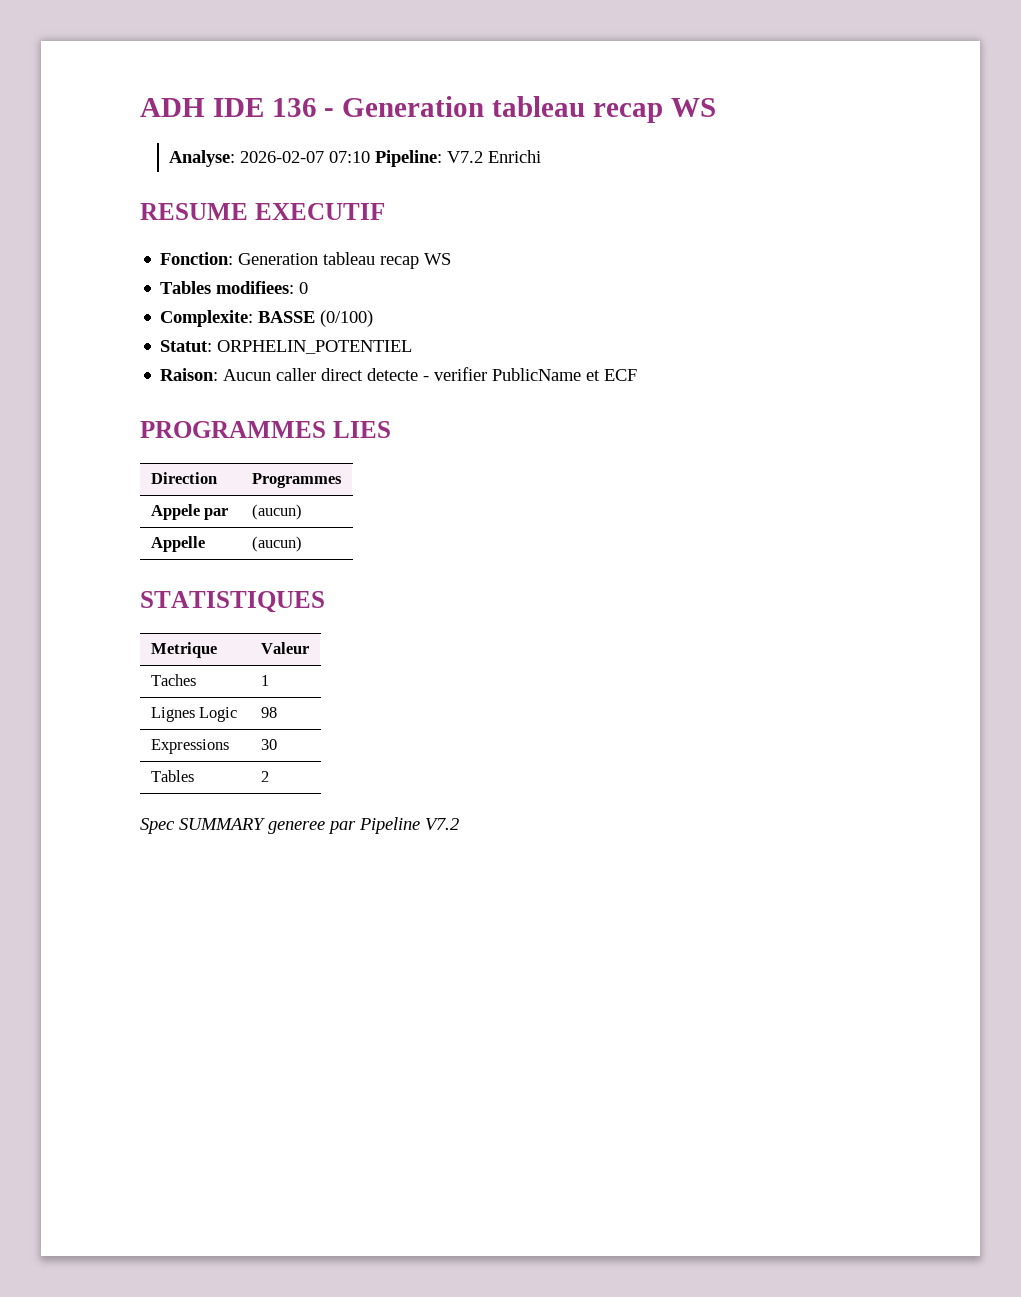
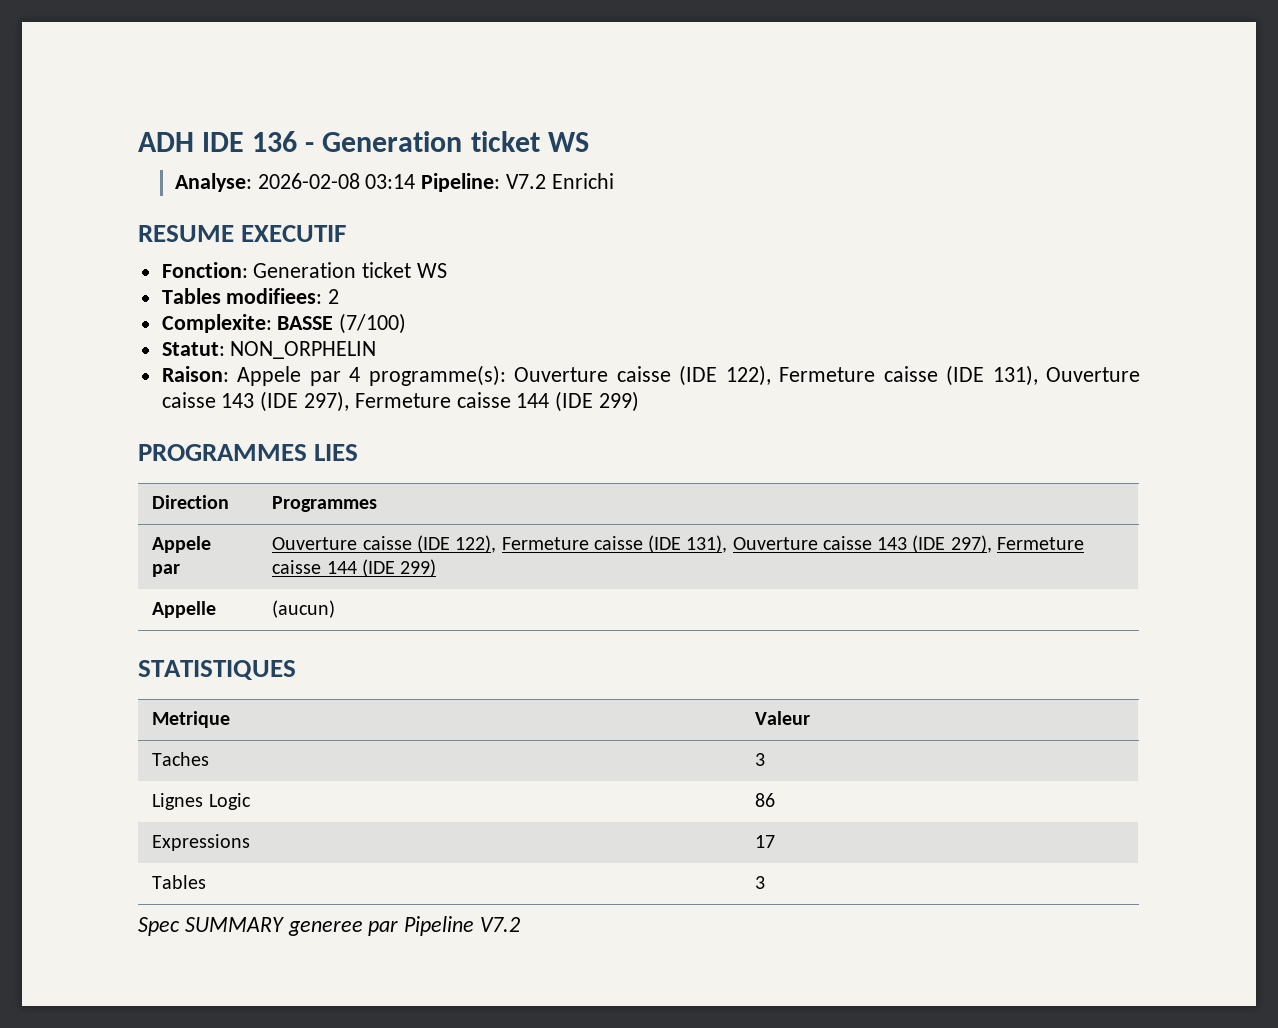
- ADH IDE 136 - Generation tableau recap WS
+ ADH IDE 136 - Generation ticket WS
- Analyse: 2026-02-07 07:10 Pipeline: V7.2 Enrichi
+ Analyse: 2026-02-08 03:14 Pipeline: V7.2 Enrichi
- Fonction: Generation tableau recap WS
+ Fonction: Generation ticket WS
- Tables modifiees: 0
+ Tables modifiees: 2
- Complexite: BASSE (0/100)
+ Complexite: BASSE (7/100)
- Statut: ORPHELIN_POTENTIEL
+ Statut: NON_ORPHELIN
- Raison: Aucun caller direct detecte - verifier PublicName et ECF
+ Raison: Appele par 4 programme(s): Ouverture caisse (IDE 122), Fermeture caisse (IDE 131), Ouverture caisse 143 (IDE 297), Fermeture caisse 144 (IDE 299)
- Appele par | (aucun)
+ Appele par | Ouverture caisse (IDE 122), Fermeture caisse (IDE 131), Ouverture caisse 143 (IDE 297), Fermeture caisse 144 (IDE 299)
- Taches | 1
+ Taches | 3
- Lignes Logic | 98
+ Lignes Logic | 86
- Expressions | 30
+ Expressions | 17
- Tables | 2
+ Tables | 3

